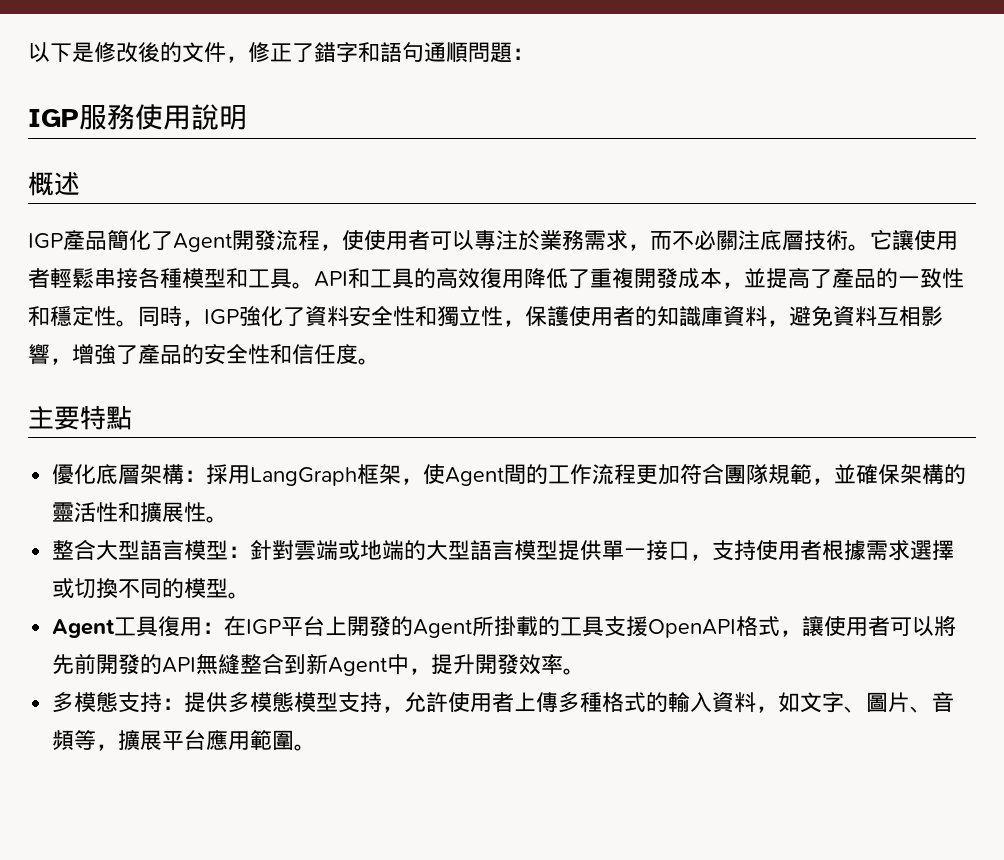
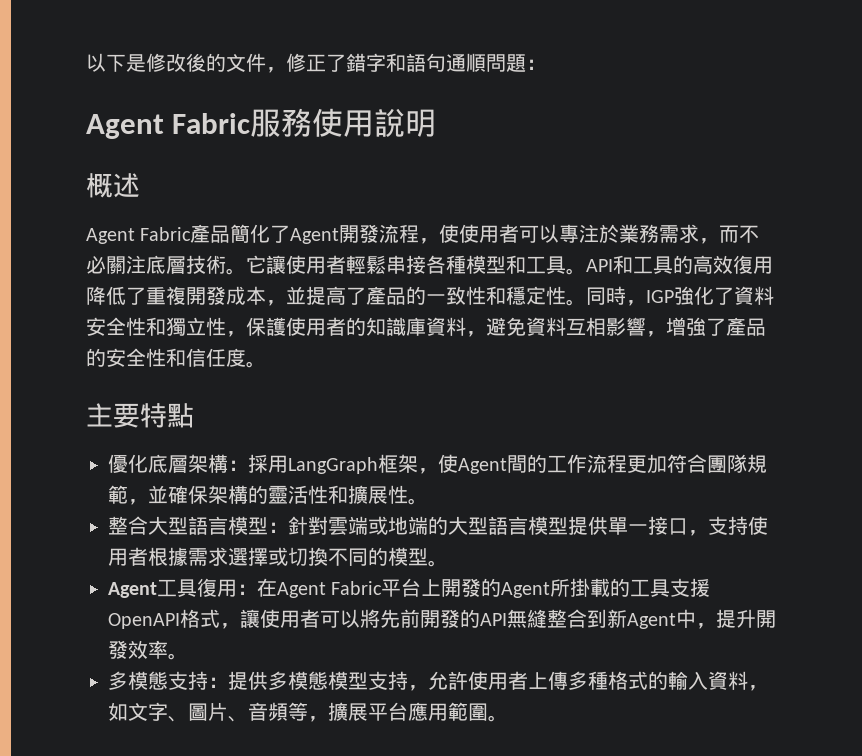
- IGP服務使用說明
+ Agent Fabric服務使用說明
- IGP產品簡化了Agent開發流程，使使用者可以專注於業務需求，而不必關注底層技術。
+ Agent Fabric產品簡化了Agent開發流程，使使用者可以專注於業務需求，而不必關注底層技術。
- Agent工具復用：在IGP平台上開發的Agent所掛載的工具支援OpenAPI格式，讓使用者可以將先前開發的API無縫整合到新Agent中，提升開發效率。
+ Agent工具復用：在Agent Fabric平台上開發的Agent所掛載的工具支援OpenAPI格式，讓使用者可以將先前開發的API無縫整合到新Agent中，提升開發效率。

